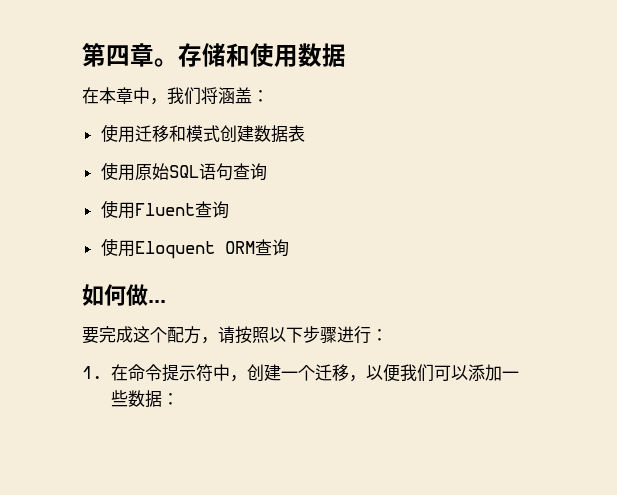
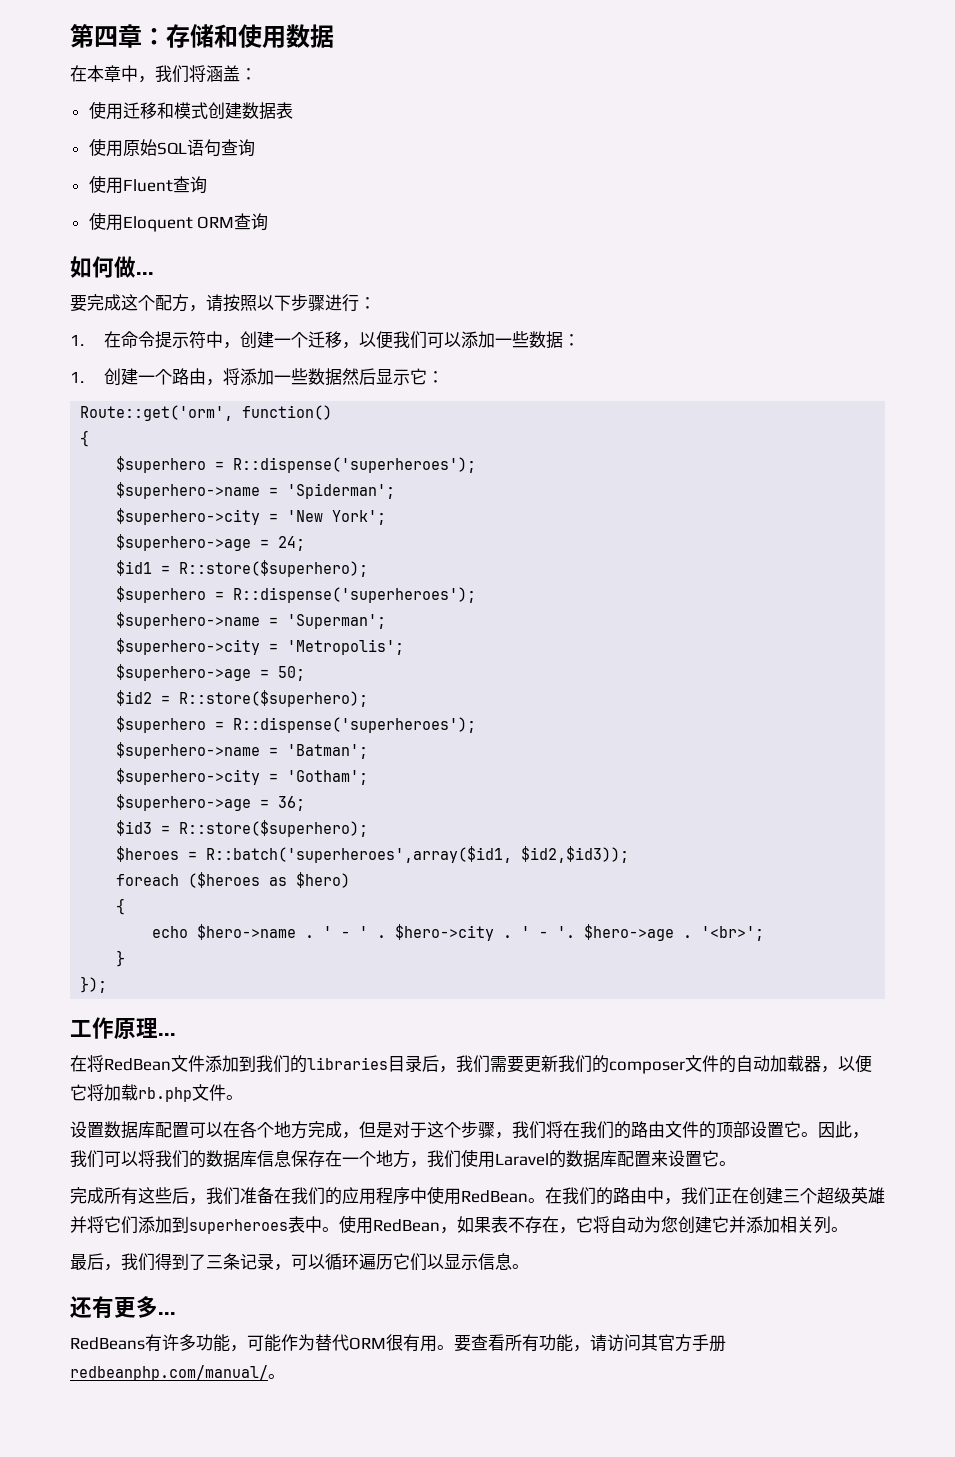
- 第四章。存储和使用数据
+ 第四章：存储和使用数据
+ 1.创建一个路由，将添加一些数据然后显示它：
+ Route::get('orm', function()
+ {
+ $superhero = R::dispense('superheroes');
+ $superhero->name = 'Spiderman';
+ $superhero->city = 'New York';
+ $superhero->age = 24;
+ $id1 = R::store($superhero);
+ $superhero = R::dispense('superheroes');
+ $superhero->name = 'Superman';
+ $superhero->city = 'Metropolis';
+ $superhero->age = 50;
+ $id2 = R::store($superhero);
+ $superhero = R::dispense('superheroes');
+ $superhero->name = 'Batman';
+ $superhero->city = 'Gotham';
+ $superhero->age = 36;
+ $id3 = R::store($superhero);
+ $heroes = R::batch('superheroes',array($id1, $id2,$id3));
+ foreach ($heroes as $hero)
+ {
+ echo $hero->name . ' - ' . $hero->city . ' - '. $hero->age . '<br>';
+ }
+ });
+ 工作原理...
+ 在将RedBean文件添加到我们的libraries目录后，我们需要更新我们的composer文件的自动加载器，以便它将加载rb.php文件。
+ 设置数据库配置可以在各个地方完成，但是对于这个步骤，我们将在我们的路由文件的顶部设置它。因此，我们可以将我们的数据库信息保存在一个地方，我们使用Laravel的数据库配置来设置它。
+ 完成所有这些后，我们准备在我们的应用程序中使用RedBean。在我们的路由中，我们正在创建三个超级英雄并将它们添加到superheroes表中。使用RedBean，如果表不存在，它将自动为您创建它并添加相关列。
+ 最后，我们得到了三条记录，可以循环遍历它们以显示信息。
+ 还有更多...
+ RedBeans有许多功能，可能作为替代ORM很有用。要查看所有功能，请访问其官方手册redbeanphp.com/manual/。

